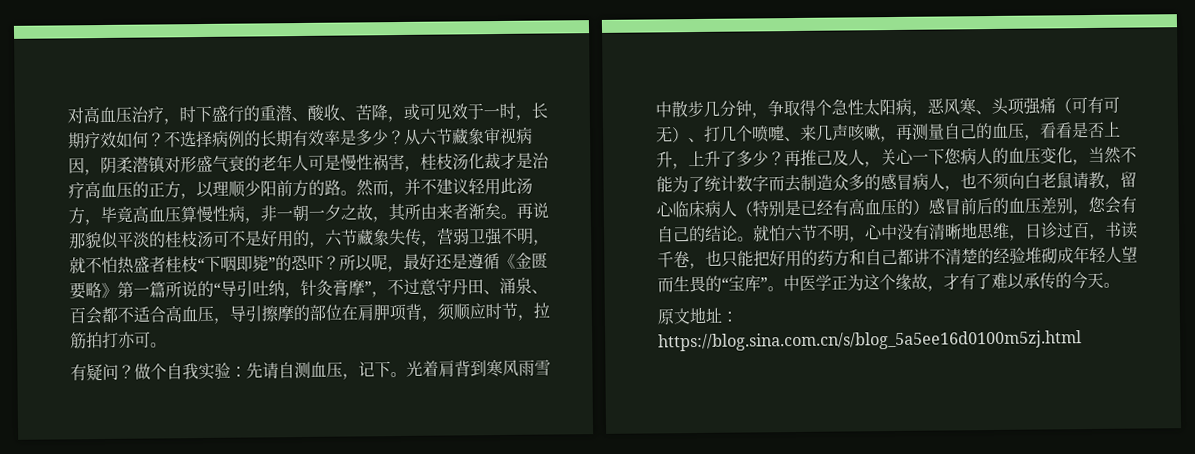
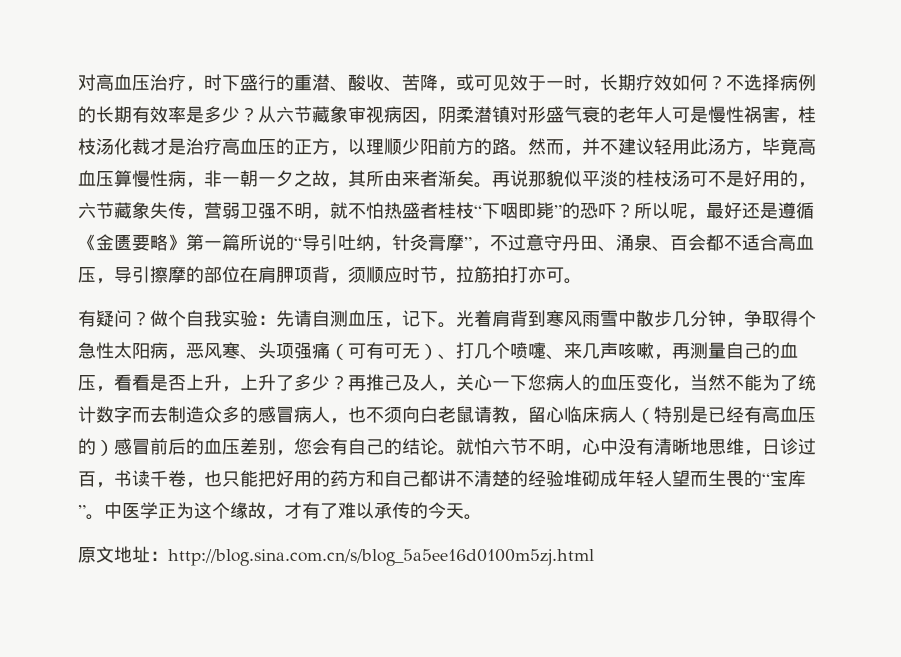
- 原文地址：https://blog.sina.com.cn/s/blog_5a5ee16d0100m5zj.html
+ 原文地址：http://blog.sina.com.cn/s/blog_5a5ee16d0100m5zj.html

